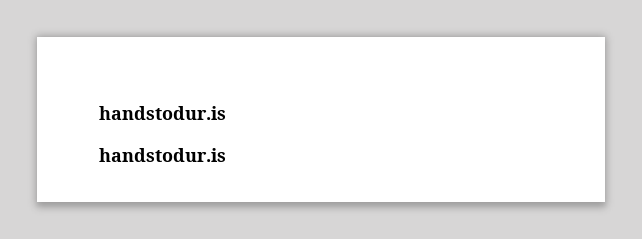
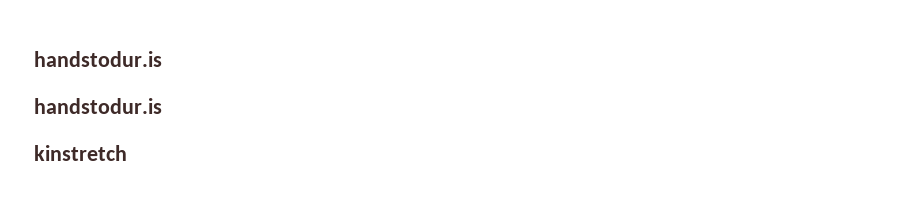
+ kinstretch

